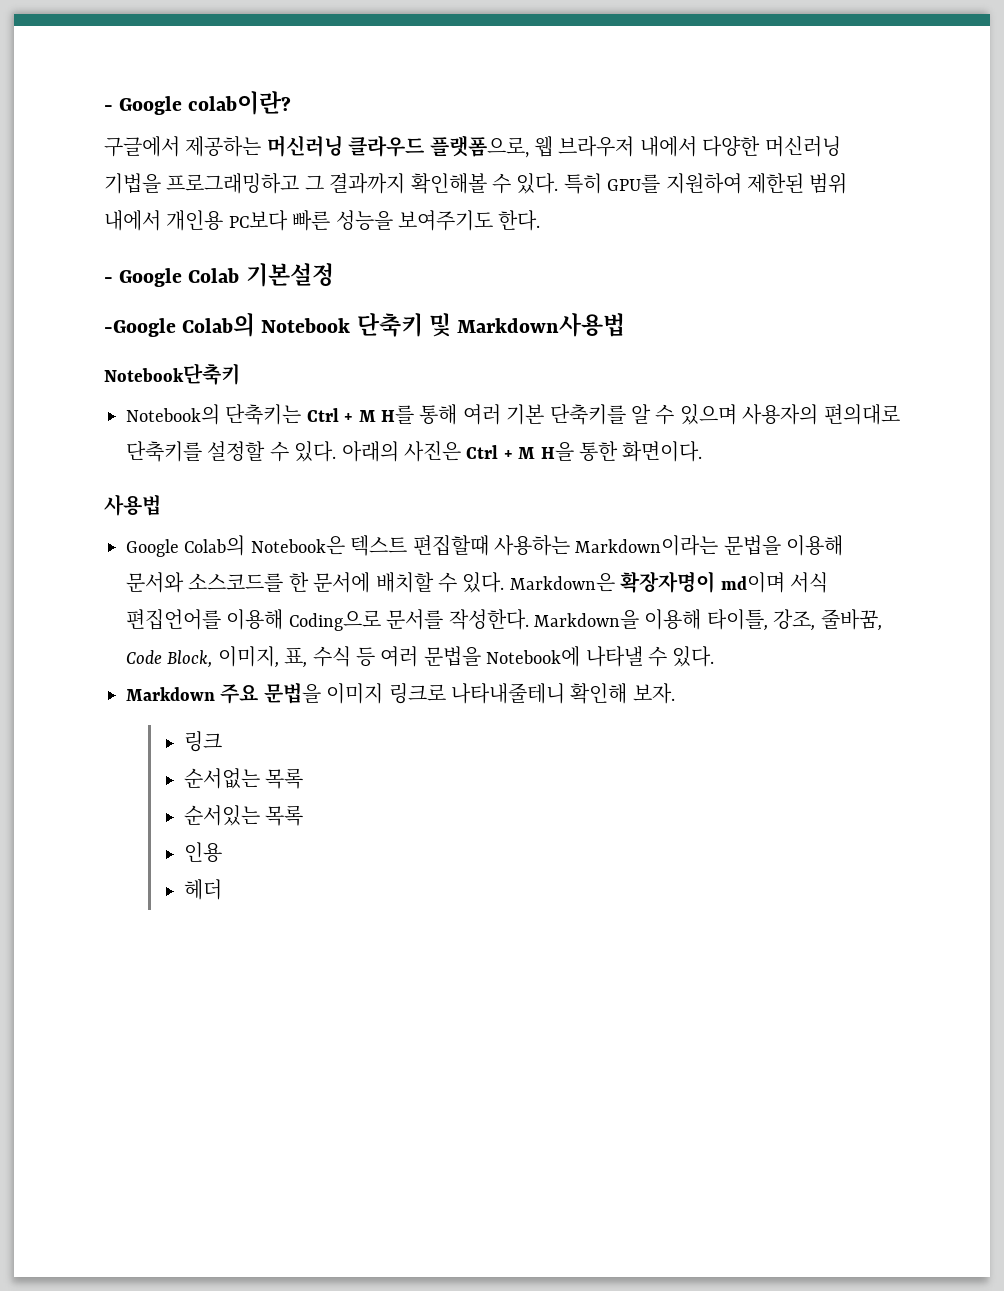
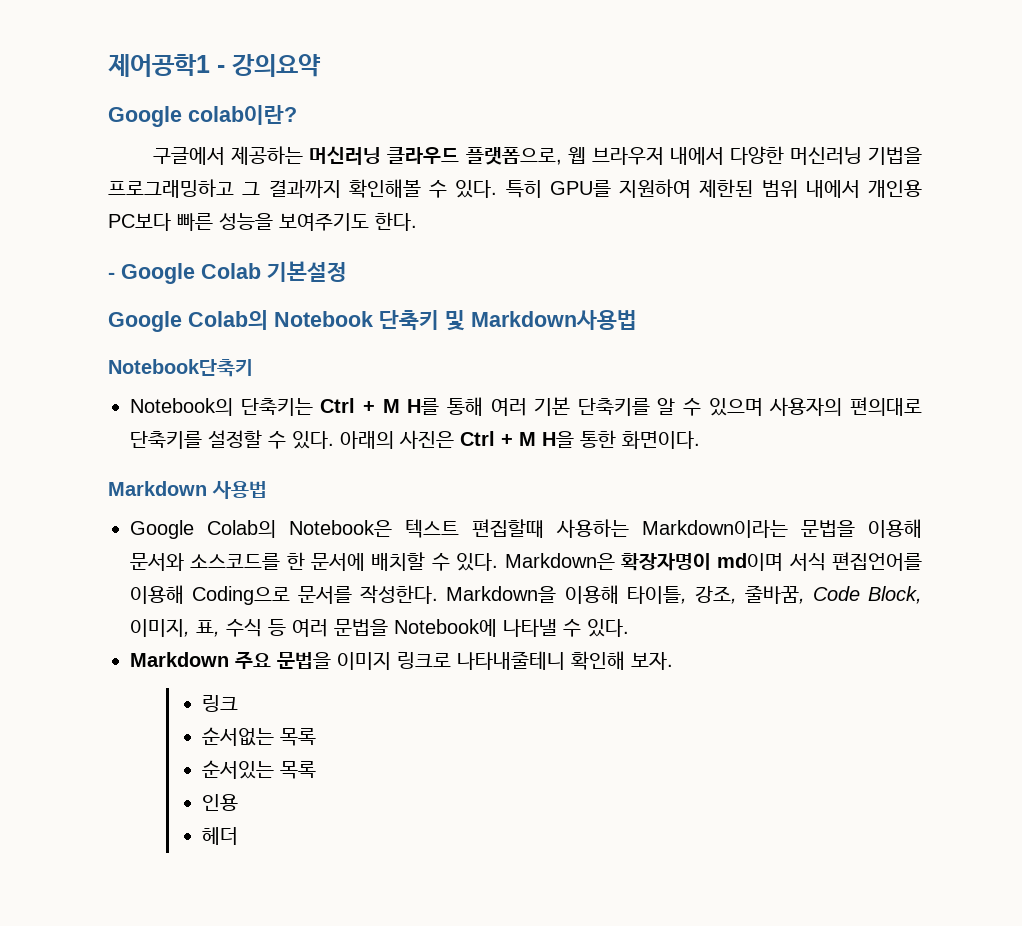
- - Google colab이란?
+ 제어공학1 - 강의요약
+ Google colab이란?
- -Google Colab의 Notebook 단축키 및 Markdown사용법
+ Google Colab의 Notebook 단축키 및 Markdown사용법
- 사용법
+ Markdown 사용법

